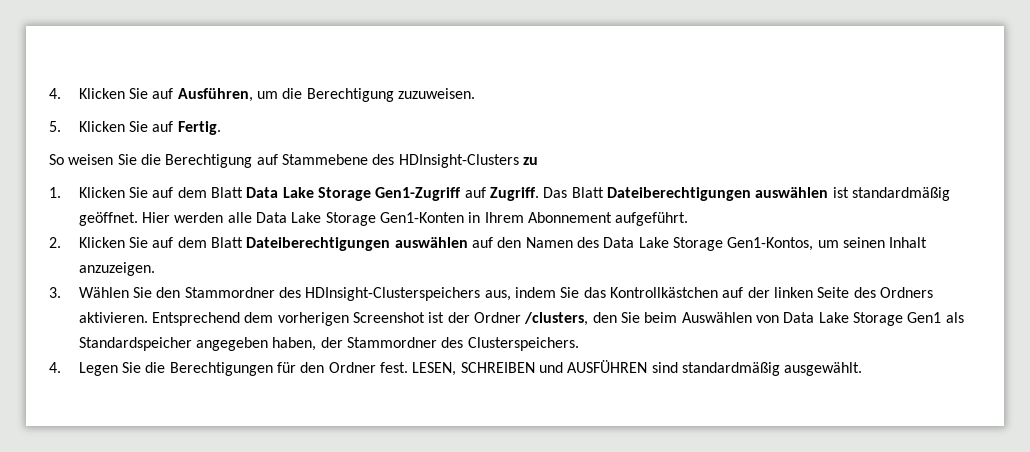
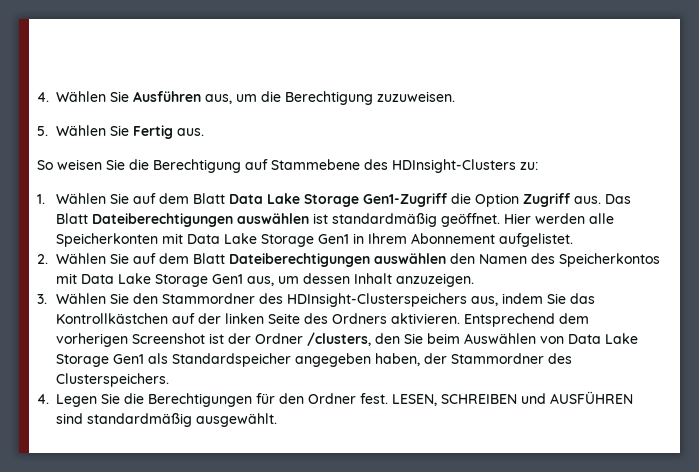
- 4. Klicken Sie auf Ausführen, um die Berechtigung zuzuweisen.
+ 4. Wählen Sie Ausführen aus, um die Berechtigung zuzuweisen.
- 5. Klicken Sie auf Fertig.
+ 5. Wählen Sie Fertig aus.
- So weisen Sie die Berechtigung auf Stammebene des HDInsight-Clusters zu
+ So weisen Sie die Berechtigung auf Stammebene des HDInsight-Clusters zu:
- 1. Klicken Sie auf dem Blatt Data Lake Storage Gen1-Zugriff auf Zugriff.
+ 1. Wählen Sie auf dem Blatt Data Lake Storage Gen1-Zugriff die Option Zugriff aus.
- Hier werden alle Data Lake Storage Gen1-Konten in Ihrem Abonnement aufgeführt.
+ Hier werden alle Speicherkonten mit Data Lake Storage Gen1 in Ihrem Abonnement aufgelistet.
- 2. Klicken Sie auf dem Blatt Dateiberechtigungen auswählen auf den Namen des Data Lake Storage Gen1-Kontos, um seinen Inhalt anzuzeigen.
+ 2. Wählen Sie auf dem Blatt Dateiberechtigungen auswählen den Namen des Speicherkontos mit Data Lake Storage Gen1 aus, um dessen Inhalt anzuzeigen.

